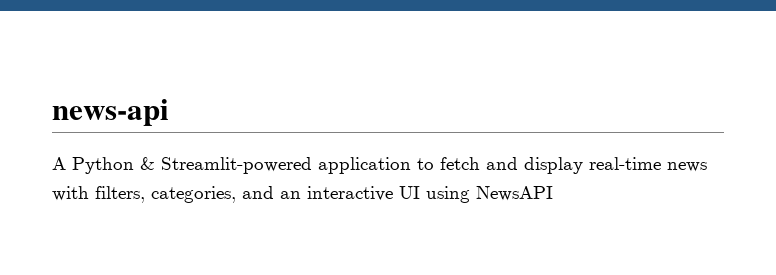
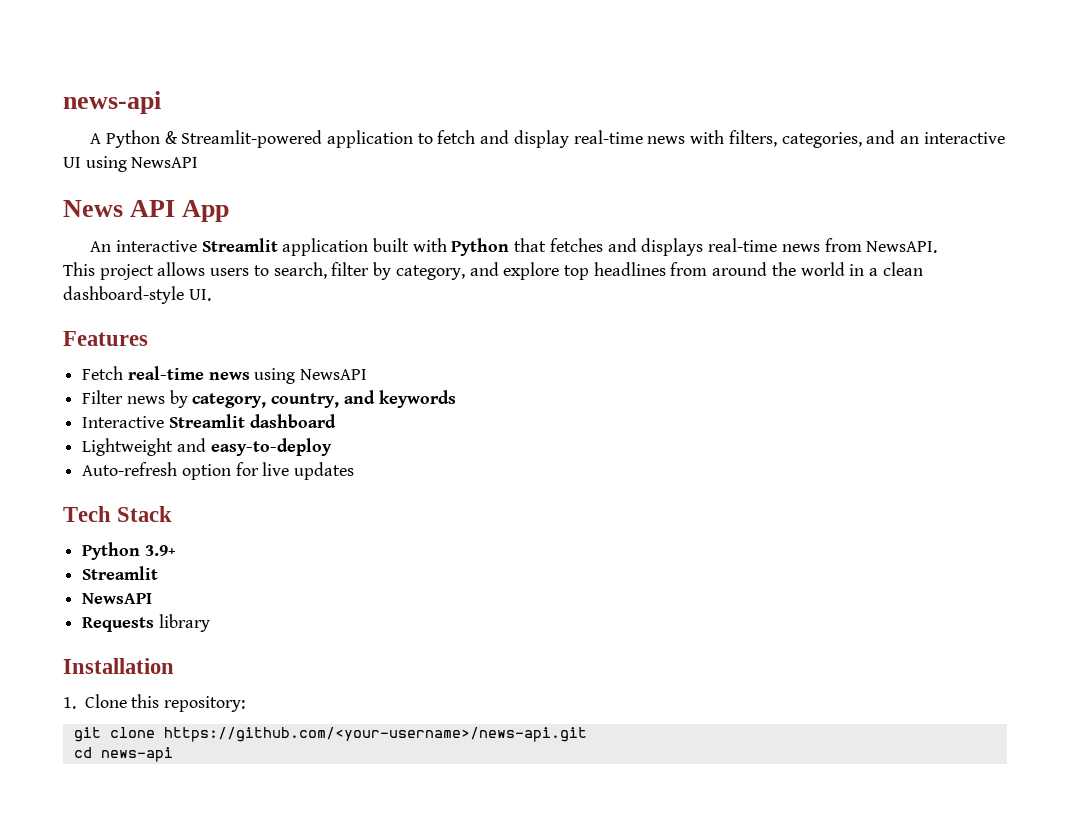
+ News API App
+ An interactive Streamlit application built with Python that fetches and displays real-time news from NewsAPI.
+ This project allows users to search, filter by category, and explore top headlines from around the world in a clean dashboard-style UI.
+ Features
+ Fetch real-time news using NewsAPI
+ Filter news by category, country, and keywords
+ Interactive Streamlit dashboard
+ Lightweight and easy-to-deploy
+ Auto-refresh option for live updates
+ Tech Stack
+ Python 3.9+
+ Streamlit
+ NewsAPI
+ Requests library
+ Installation
+ 1. Clone this repository:
+ git clone https://github.com/<your-username>/news-api.git
+ cd news-api

